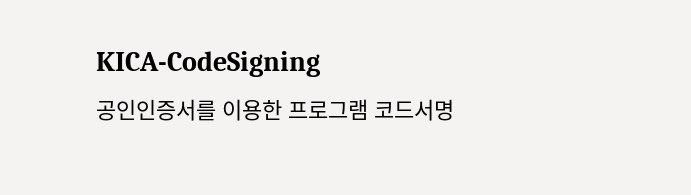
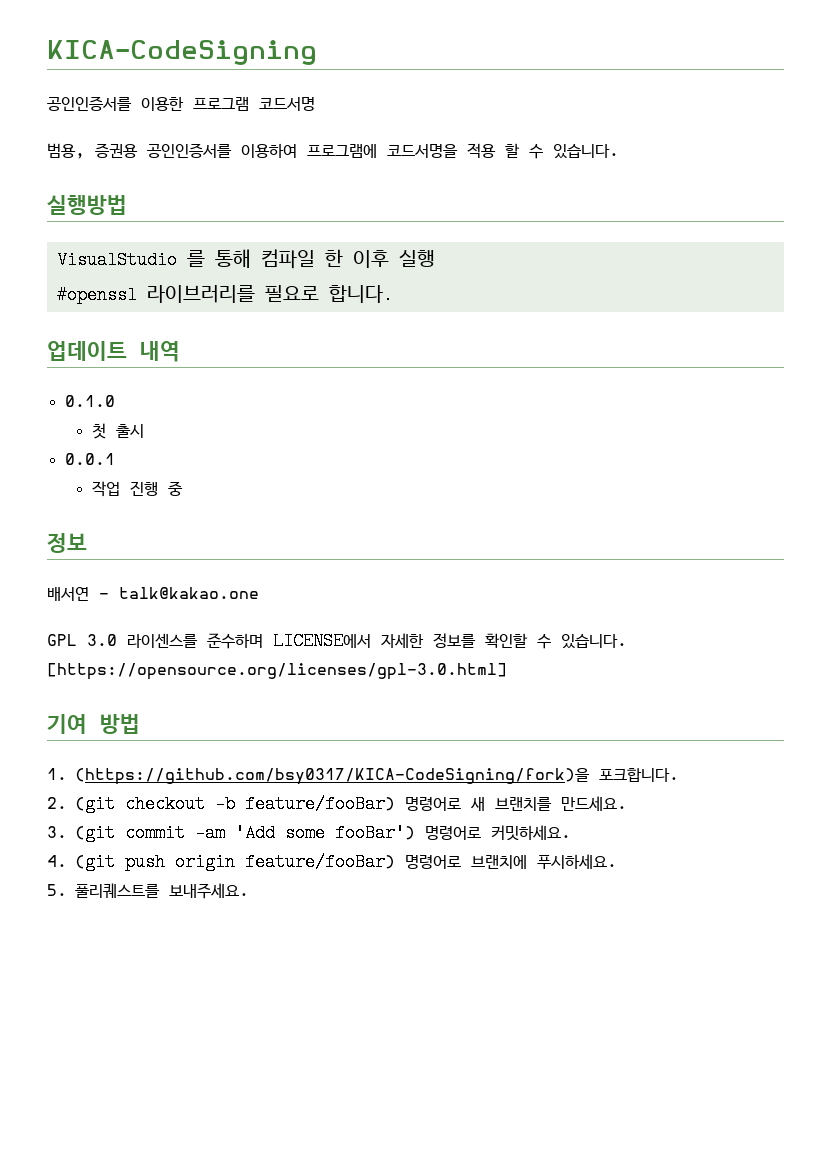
+ 범용, 증권용 공인인증서를 이용하여 프로그램에 코드서명을 적용 할 수 있습니다.
+ 실행방법
+ VisualStudio 를 통해 컴파일 한 이후 실행
+ #openssl 라이브러리를 필요로 합니다.
+ 업데이트 내역
+ 0.1.0
+ 첫 출시
+ 0.0.1
+ 작업 진행 중
+ 정보
+ 배서연 – talk@kakao.one
+ GPL 3.0 라이센스를 준수하며 LICENSE에서 자세한 정보를 확인할 수 있습니다. [https://opensource.org/licenses/gpl-3.0.html]
+ 기여 방법
+ 1. (https://github.com/bsy0317/KICA-CodeSigning/fork)을 포크합니다.
+ 2. (git checkout -b feature/fooBar) 명령어로 새 브랜치를 만드세요.
+ 3. (git commit -am 'Add some fooBar') 명령어로 커밋하세요.
+ 4. (git push origin feature/fooBar) 명령어로 브랜치에 푸시하세요.
+ 5. 풀리퀘스트를 보내주세요.

